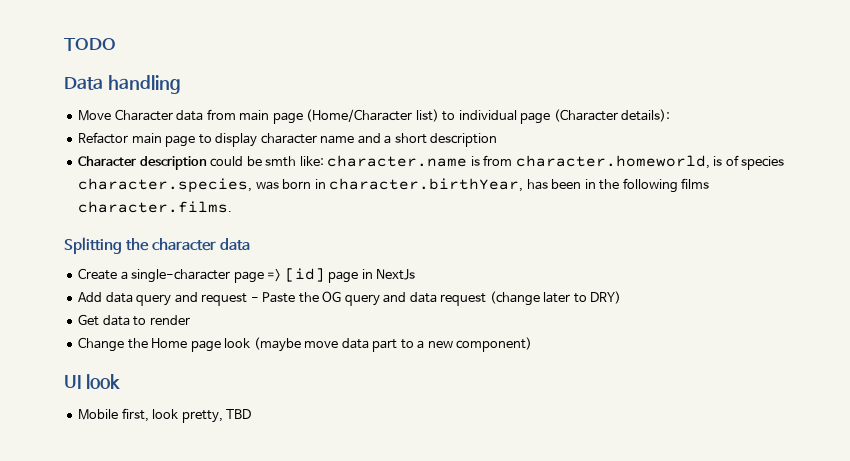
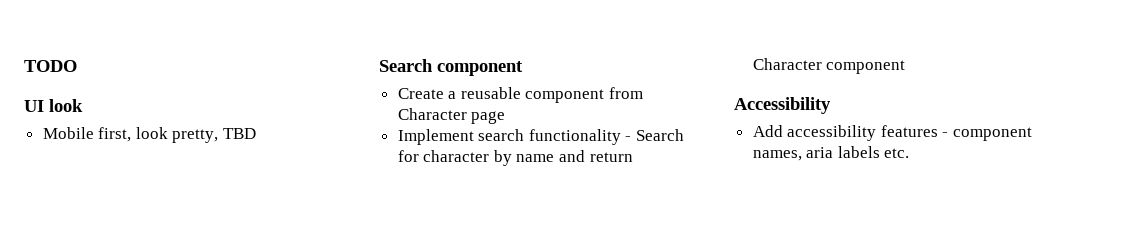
- Data handling
- Move Character data from main page (Home/Character list) to individual page (Character details):
- Refactor main page to display character name and a short description
- Character description could be smth like: character.name is from character.homeworld, is of species character.species, was born in character.birthYear, has been in the following films character.films.
- Splitting the character data
- Create a single-character page => [id] page in NextJs
- Add data query and request - Paste the OG query and data request (change later to DRY)
- Get data to render
- Change the Home page look (maybe move data part to a new component)
+ Search component
+ Create a reusable component from Character page
+ Implement search functionality - Search for character by name and return Character component
+ Accessibility
+ Add accessibility features - component names, aria labels etc.

